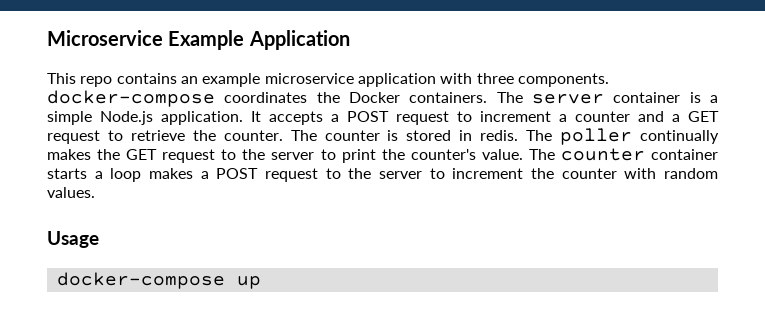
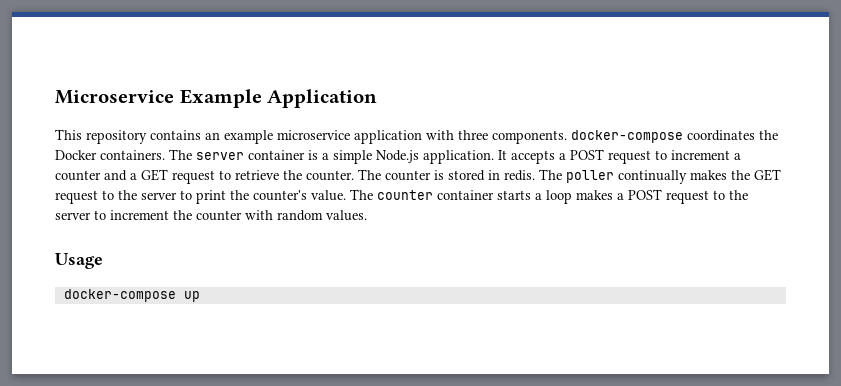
- This repo contains an example microservice application with three components. docker-compose coordinates the Docker containers.
+ This repository contains an example microservice application with three components. docker-compose coordinates the Docker containers.

